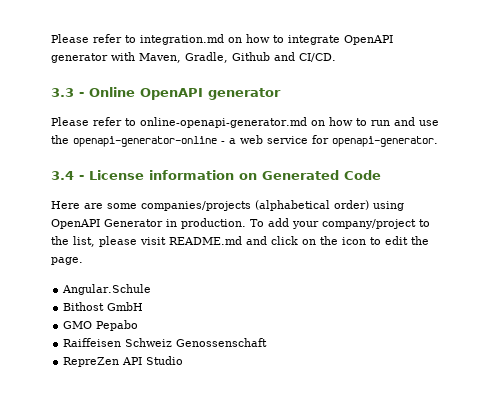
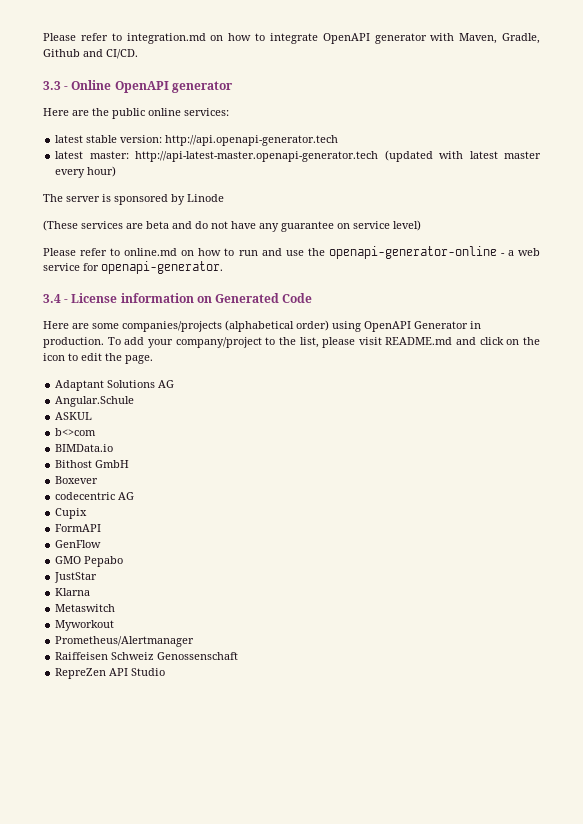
- Please refer to online-openapi-generator.md on how to run and use the openapi-generator-online - a web service for openapi-generator.
+ Here are the public online services:
+ latest stable version: http://api.openapi-generator.tech
+ latest master: http://api-latest-master.openapi-generator.tech (updated with latest master every hour)
+ The server is sponsored by Linode
+ (These services are beta and do not have any guarantee on service level)
+ Please refer to online.md on how to run and use the openapi-generator-online - a web service for openapi-generator.
+ Adaptant Solutions AG
  Angular.Schule
+ ASKUL
+ b<>com
+ BIMData.io
  Bithost GmbH
+ Boxever
+ codecentric AG
+ Cupix
+ FormAPI
+ GenFlow
  GMO Pepabo
+ JustStar
+ Klarna
+ Metaswitch
+ Myworkout
+ Prometheus/Alertmanager

